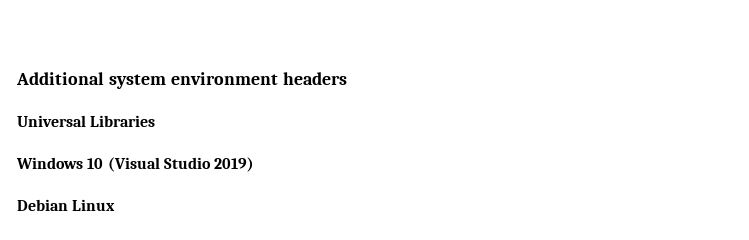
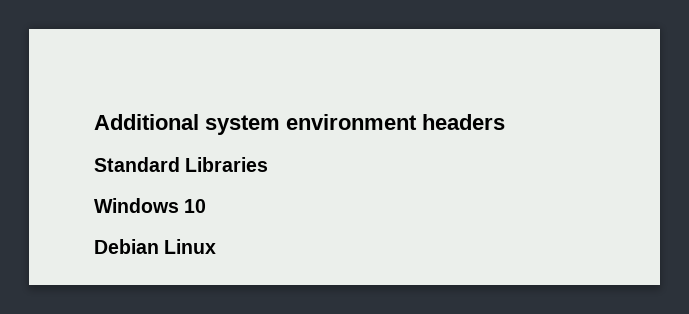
- Universal Libraries
+ Standard Libraries
- Windows 10 (Visual Studio 2019)
+ Windows 10

